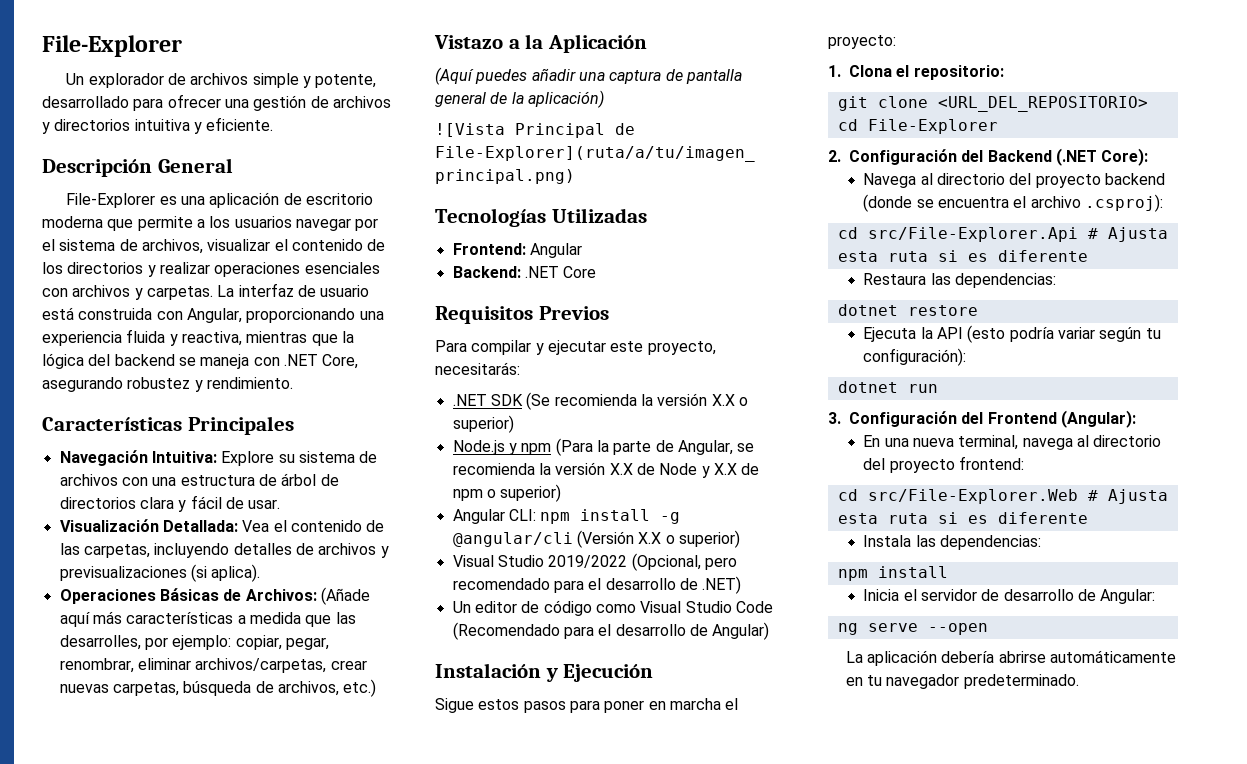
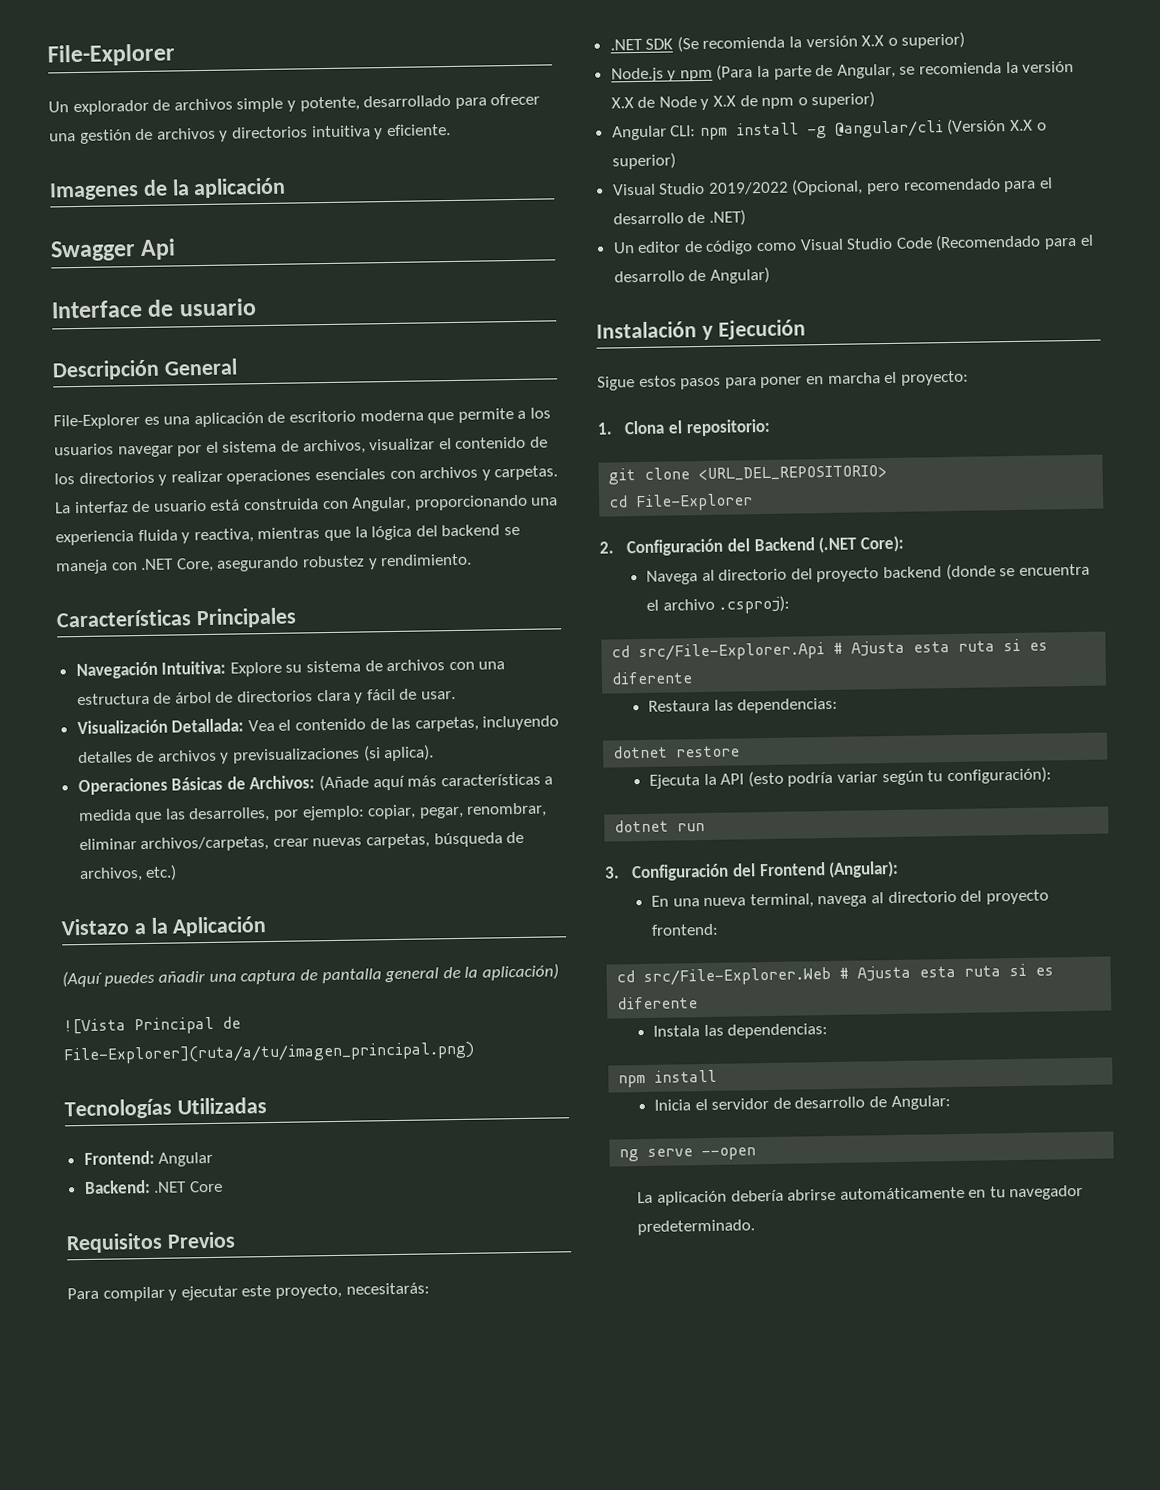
+ Imagenes de la aplicación
+ Swagger Api
+ Interface de usuario

